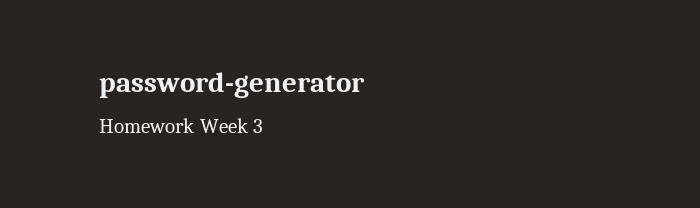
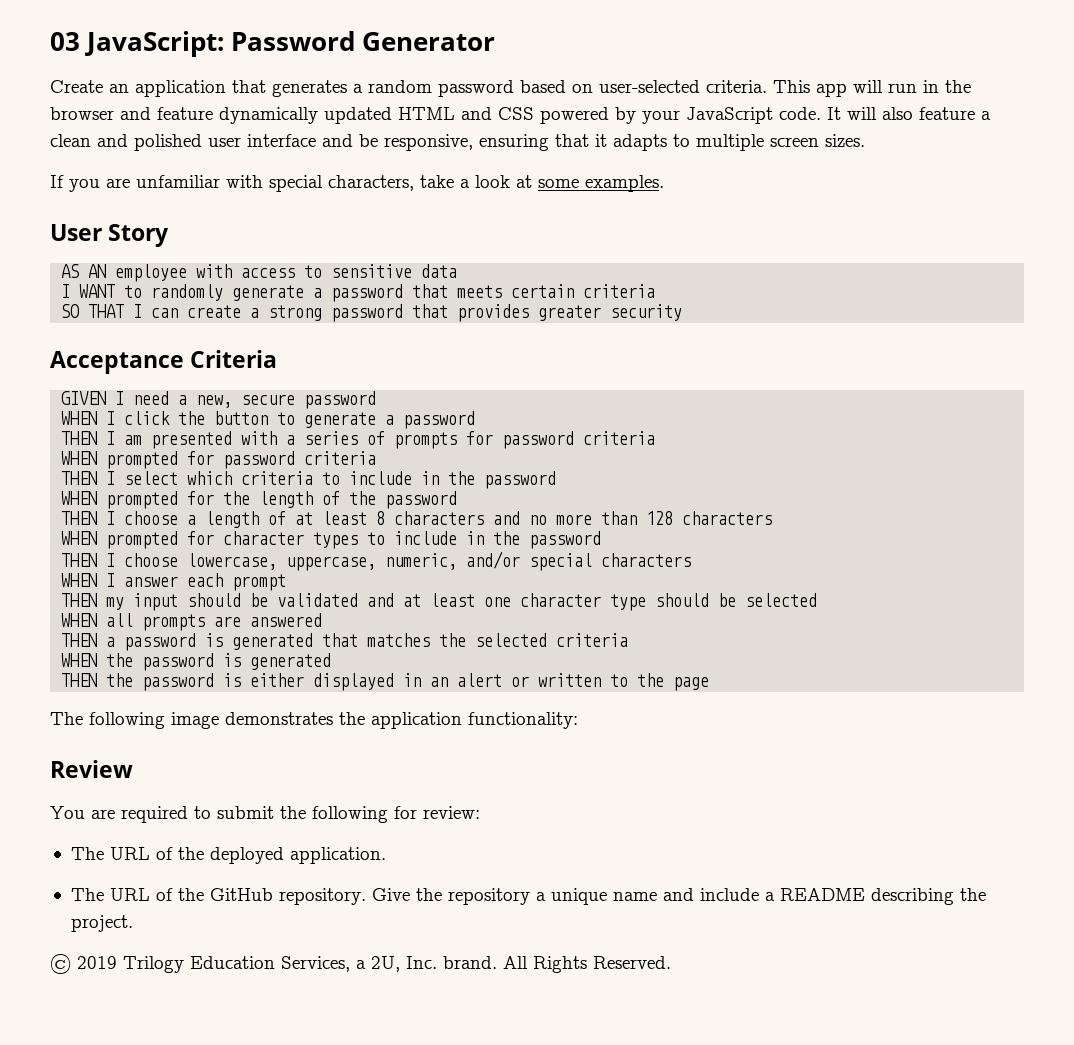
- password-generator
- Homework Week 3
+ 03 JavaScript: Password Generator
+ Create an application that generates a random password based on user-selected criteria. This app will run in the browser and feature dynamically updated HTML and CSS powered by your JavaScript code. It will also feature a clean and polished user interface and be responsive, ensuring that it adapts to multiple screen sizes.
+ If you are unfamiliar with special characters, take a look at some examples.
+ User Story
+ AS AN employee with access to sensitive data
+ I WANT to randomly generate a password that meets certain criteria
+ SO THAT I can create a strong password that provides greater security
+ Acceptance Criteria
+ GIVEN I need a new, secure password
+ WHEN I click the button to generate a password
+ THEN I am presented with a series of prompts for password criteria
+ WHEN prompted for password criteria
+ THEN I select which criteria to include in the password
+ WHEN prompted for the length of the password
+ THEN I choose a length of at least 8 characters and no more than 128 characters
+ WHEN prompted for character types to include in the password
+ THEN I choose lowercase, uppercase, numeric, and/or special characters
+ WHEN I answer each prompt
+ THEN my input should be validated and at least one character type should be selected
+ WHEN all prompts are answered
+ THEN a password is generated that matches the selected criteria
+ WHEN the password is generated
+ THEN the password is either displayed in an alert or written to the page
+ The following image demonstrates the application functionality:
+ Review
+ You are required to submit the following for review:
+ The URL of the deployed application.
+ The URL of the GitHub repository. Give the repository a unique name and include a README describing the project.
+ © 2019 Trilogy Education Services, a 2U, Inc. brand. All Rights Reserved.

